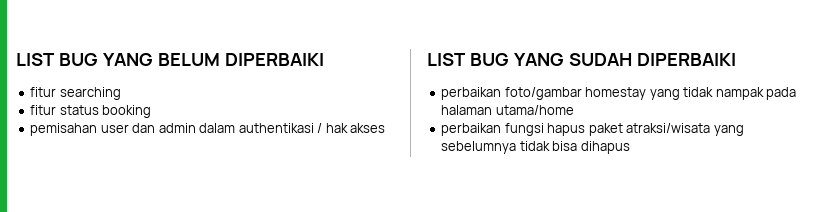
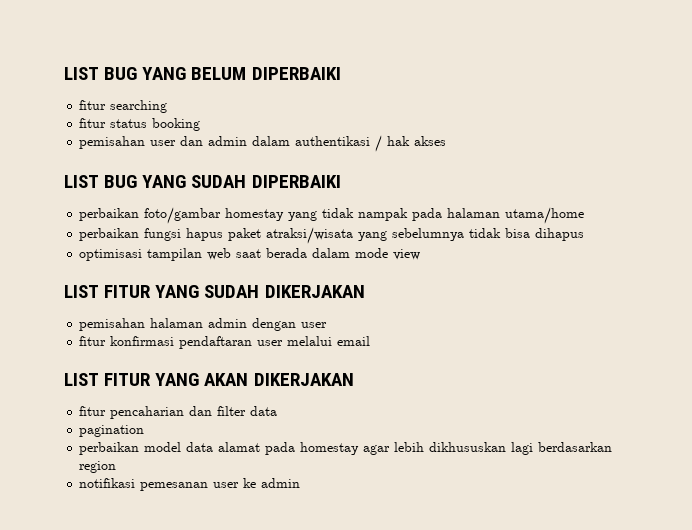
+ optimisasi tampilan web saat berada dalam mode view
+ LIST FITUR YANG SUDAH DIKERJAKAN
+ pemisahan halaman admin dengan user
+ fitur konfirmasi pendaftaran user melalui email
+ LIST FITUR YANG AKAN DIKERJAKAN
+ fitur pencaharian dan filter data
+ pagination
+ perbaikan model data alamat pada homestay agar lebih dikhususkan lagi berdasarkan region
+ notifikasi pemesanan user ke admin

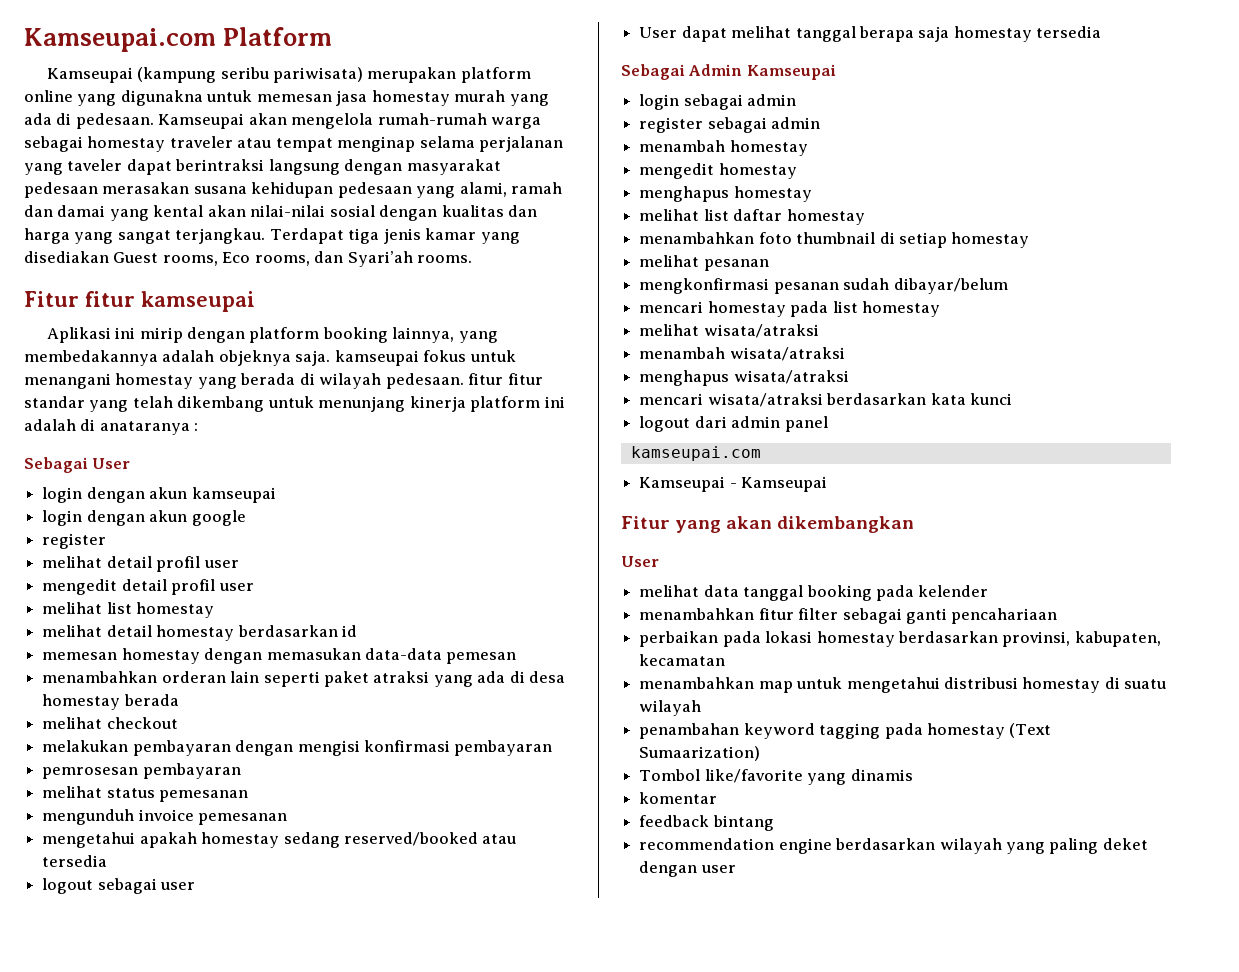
- LIST BUG YANG BELUM DIPERBAIKI
- fitur searching
- fitur status booking
- pemisahan user dan admin dalam authentikasi / hak akses
- LIST BUG YANG SUDAH DIPERBAIKI
- perbaikan foto/gambar homestay yang tidak nampak pada halaman utama/home
- perbaikan fungsi hapus paket atraksi/wisata yang sebelumnya tidak bisa dihapus
- optimisasi tampilan web saat berada dalam mode view
- LIST FITUR YANG SUDAH DIKERJAKAN
- pemisahan halaman admin dengan user
- fitur konfirmasi pendaftaran user melalui email
- LIST FITUR YANG AKAN DIKERJAKAN
- fitur pencaharian dan filter data
- pagination
- perbaikan model data alamat pada homestay agar lebih dikhususkan lagi berdasarkan region
- notifikasi pemesanan user ke admin
+ Kamseupai.com Platform
+ Kamseupai (kampung seribu pariwisata) merupakan platform online yang digunakna untuk memesan jasa homestay murah yang ada di pedesaan. Kamseupai akan mengelola rumah-rumah warga sebagai homestay traveler atau tempat menginap selama perjalanan yang taveler dapat berintraksi langsung dengan masyarakat pedesaan merasakan susana kehidupan pedesaan yang alami, ramah dan damai yang kental akan nilai-nilai sosial dengan kualitas dan harga yang sangat terjangkau. Terdapat tiga jenis kamar yang disediakan Guest rooms, Eco rooms, dan Syari’ah rooms.
+ Fitur fitur kamseupai
+ Aplikasi ini mirip dengan platform booking lainnya, yang membedakannya adalah objeknya saja. kamseupai fokus untuk menangani homestay yang berada di wilayah pedesaan. fitur fitur standar yang telah dikembang untuk menunjang kinerja platform ini adalah di anataranya :
+ Sebagai User
+ login dengan akun kamseupai
+ login dengan akun google
+ register
+ melihat detail profil user
+ mengedit detail profil user
+ melihat list homestay
+ melihat detail homestay berdasarkan id
+ memesan homestay dengan memasukan data-data pemesan
+ menambahkan orderan lain seperti paket atraksi yang ada di desa homestay berada
+ melihat checkout
+ melakukan pembayaran dengan mengisi konfirmasi pembayaran
+ pemrosesan pembayaran
+ melihat status pemesanan
+ mengunduh invoice pemesanan
+ mengetahui apakah homestay sedang reserved/booked atau tersedia
+ logout sebagai user
+ User dapat melihat tanggal berapa saja homestay tersedia
+ Sebagai Admin Kamseupai
+ login sebagai admin
+ register sebagai admin
+ menambah homestay
+ mengedit homestay
+ menghapus homestay
+ melihat list daftar homestay
+ menambahkan foto thumbnail di setiap homestay
+ melihat pesanan
+ mengkonfirmasi pesanan sudah dibayar/belum
+ mencari homestay pada list homestay
+ melihat wisata/atraksi
+ menambah wisata/atraksi
+ menghapus wisata/atraksi
+ mencari wisata/atraksi berdasarkan kata kunci
+ logout dari admin panel
+ kamseupai.com
+ Kamseupai - Kamseupai
+ Fitur yang akan dikembangkan
+ User
+ melihat data tanggal booking pada kelender
+ menambahkan fitur filter sebagai ganti pencahariaan
+ perbaikan pada lokasi homestay berdasarkan provinsi, kabupaten, kecamatan
+ menambahkan map untuk mengetahui distribusi homestay di suatu wilayah
+ penambahan keyword tagging pada homestay (Text Sumaarization)
+ Tombol like/favorite yang dinamis
+ komentar
+ feedback bintang
+ recommendation engine berdasarkan wilayah yang paling deket dengan user

